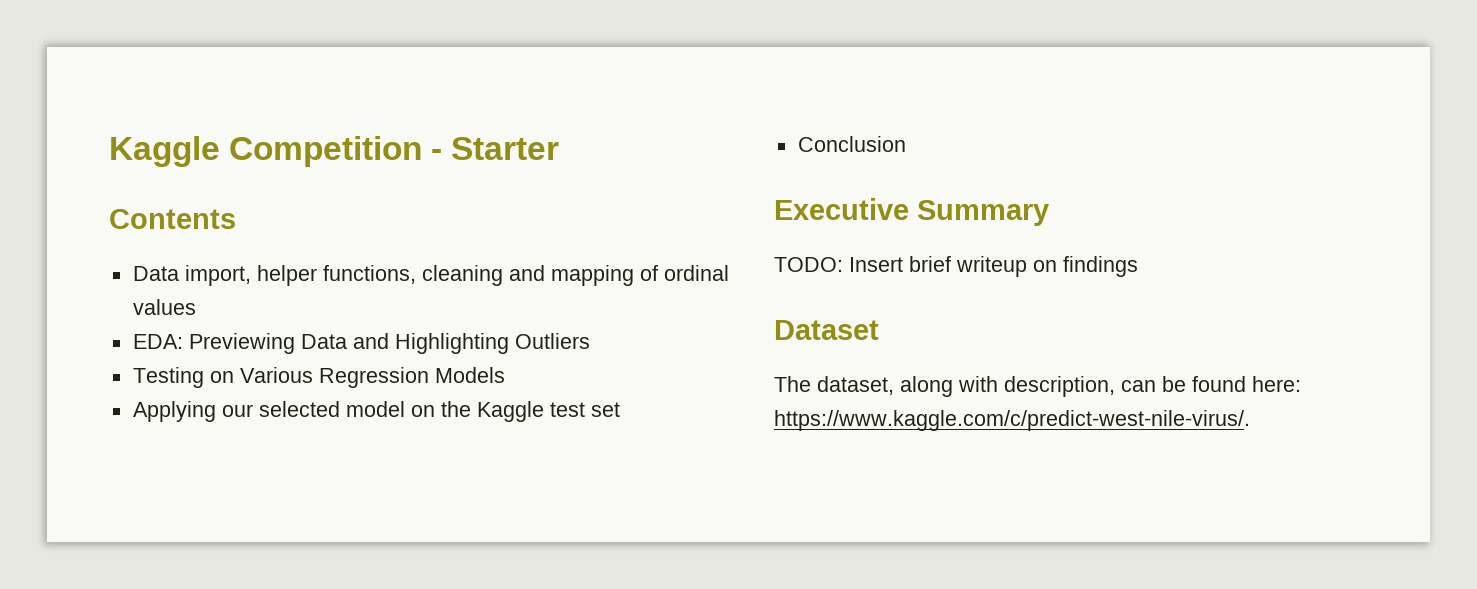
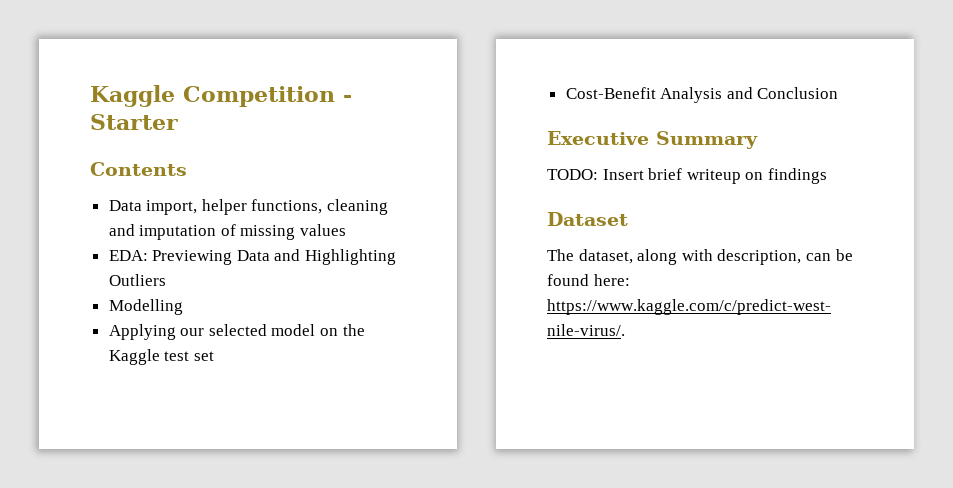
- Data import, helper functions, cleaning and mapping of ordinal values
+ Data import, helper functions, cleaning and imputation of missing values
- Testing on Various Regression Models
+ Modelling
- Conclusion
+ Cost-Benefit Analysis and Conclusion

